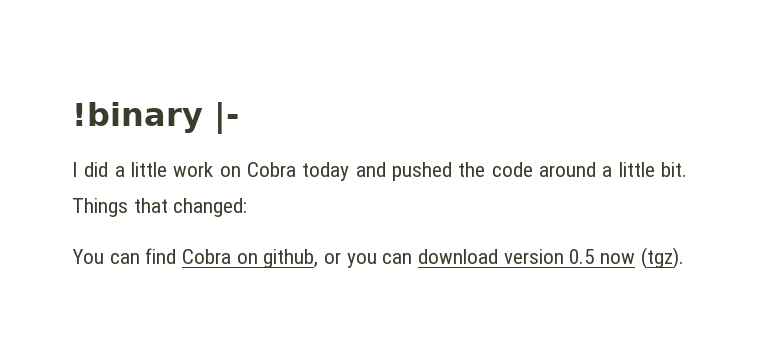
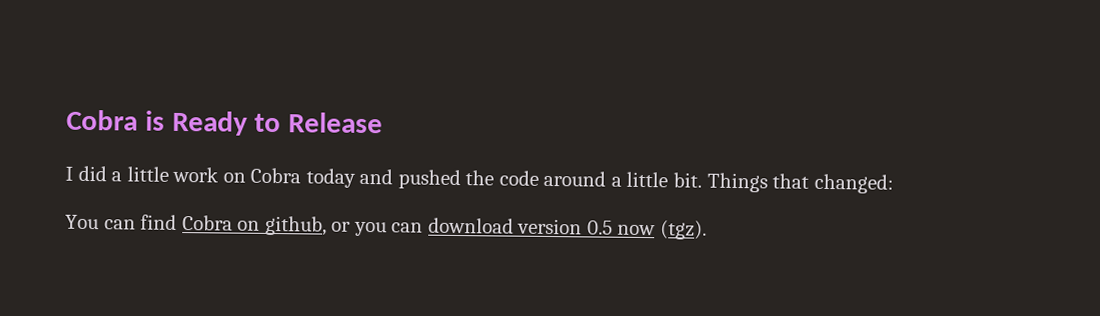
- !binary |-
+ Cobra is Ready to Release

